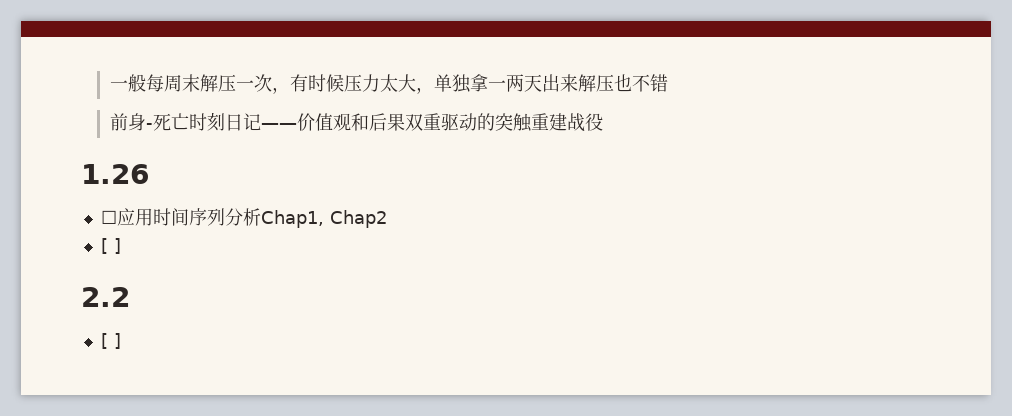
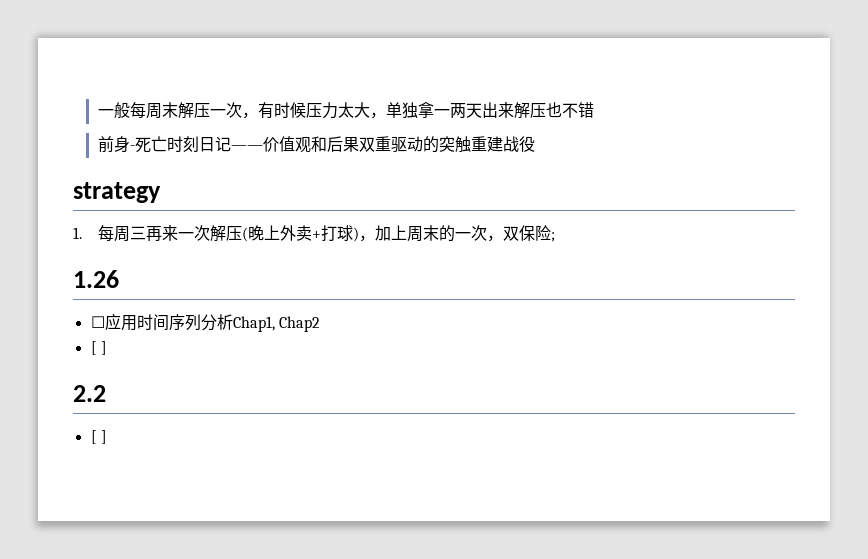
+ strategy
+ 1.每周三再来一次解压(晚上外卖+打球)，加上周末的一次，双保险;

